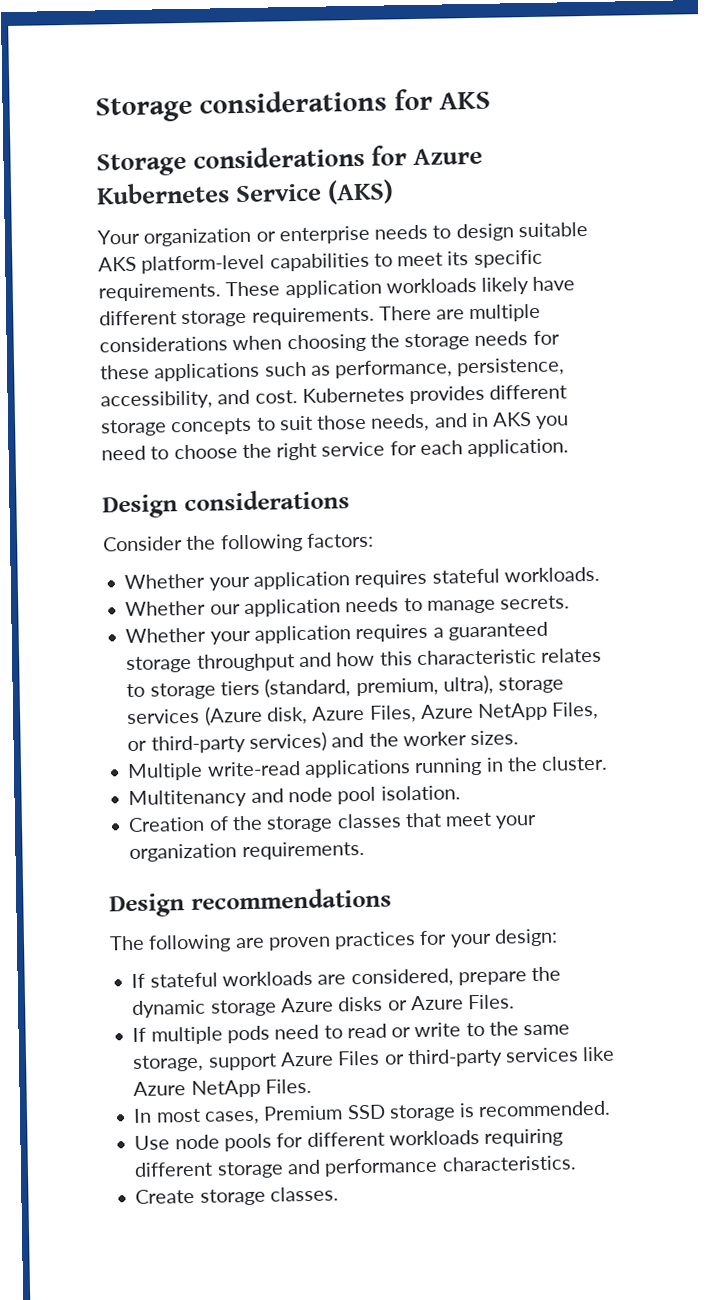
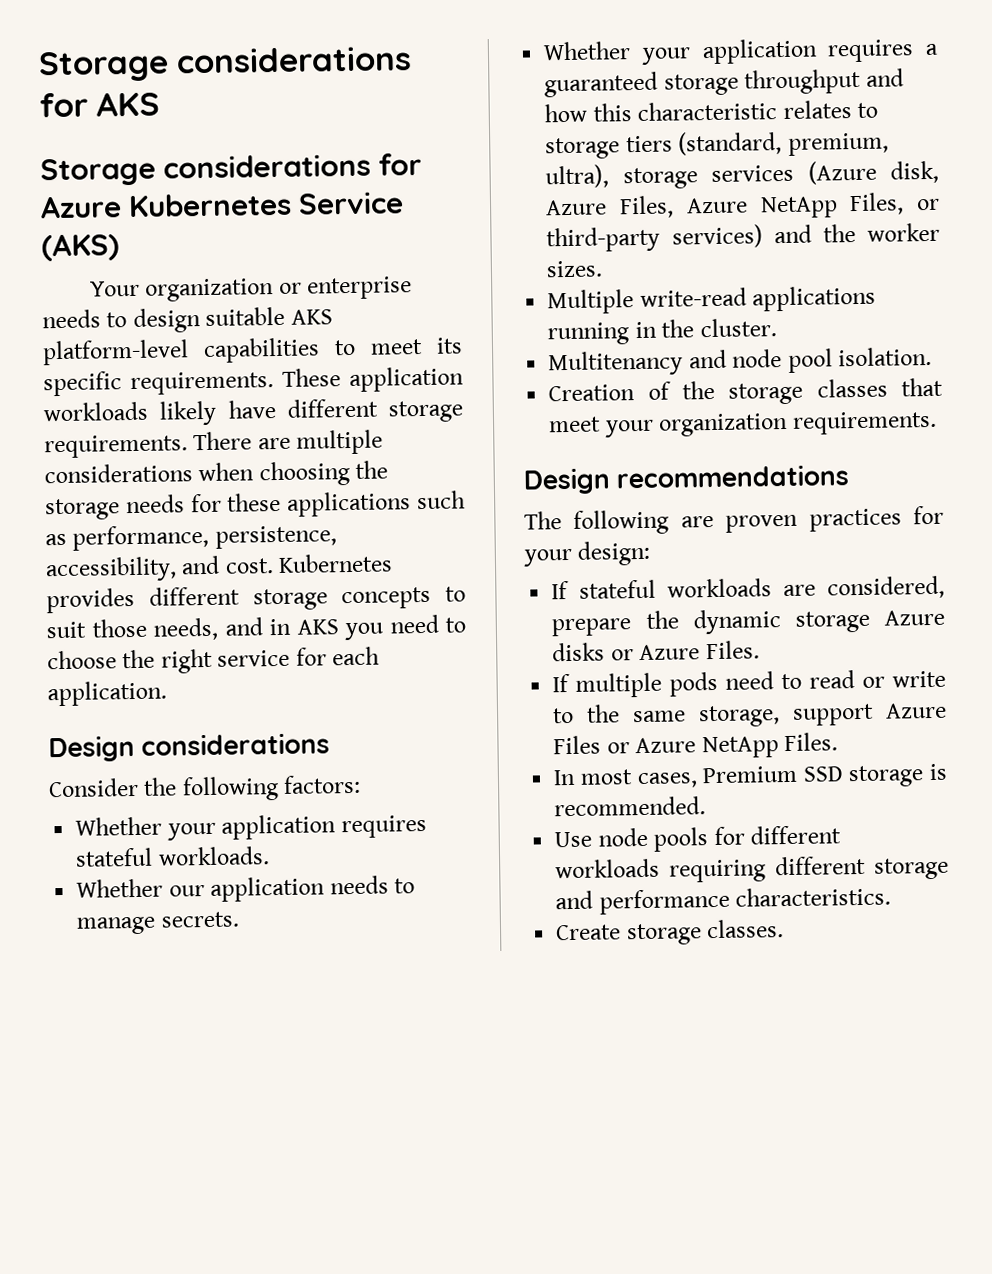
- If multiple pods need to read or write to the same storage, support Azure Files or third-party services like Azure NetApp Files.
+ If multiple pods need to read or write to the same storage, support Azure Files or Azure NetApp Files.

